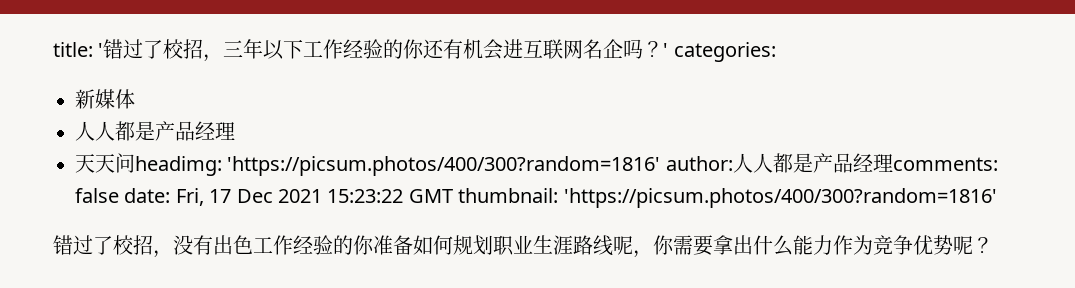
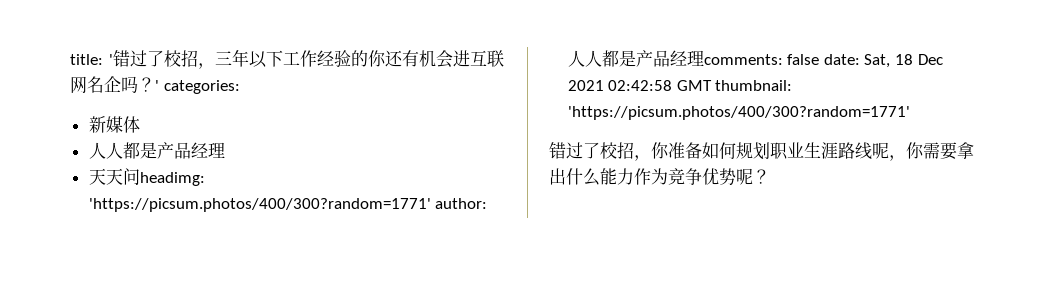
- 天天问headimg: 'https://picsum.photos/400/300?random=1816' author:人人都是产品经理comments: false date: Fri, 17 Dec 2021 15:23:22 GMT thumbnail: 'https://picsum.photos/400/300?random=1816'
- 错过了校招，没有出色工作经验的你准备如何规划职业生涯路线呢，你需要拿出什么能力作为竞争优势呢？
+ 天天问headimg: 'https://picsum.photos/400/300?random=1771' author:人人都是产品经理comments: false date: Sat, 18 Dec 2021 02:42:58 GMT thumbnail: 'https://picsum.photos/400/300?random=1771'
+ 错过了校招，你准备如何规划职业生涯路线呢，你需要拿出什么能力作为竞争优势呢？

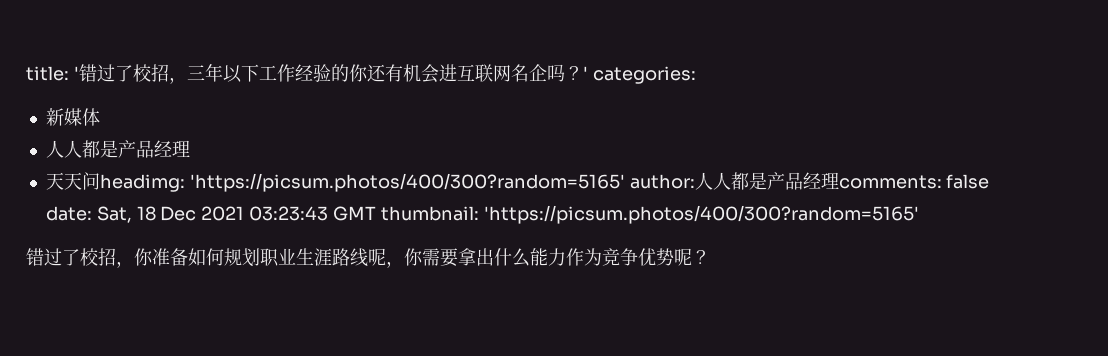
- 天天问headimg: 'https://picsum.photos/400/300?random=1771' author:人人都是产品经理comments: false date: Sat, 18 Dec 2021 02:42:58 GMT thumbnail: 'https://picsum.photos/400/300?random=1771'
+ 天天问headimg: 'https://picsum.photos/400/300?random=5165' author:人人都是产品经理comments: false date: Sat, 18 Dec 2021 03:23:43 GMT thumbnail: 'https://picsum.photos/400/300?random=5165'

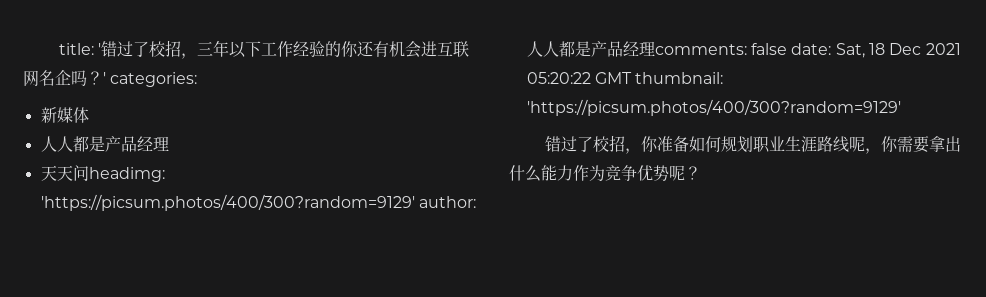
- 天天问headimg: 'https://picsum.photos/400/300?random=5165' author:人人都是产品经理comments: false date: Sat, 18 Dec 2021 03:23:43 GMT thumbnail: 'https://picsum.photos/400/300?random=5165'
+ 天天问headimg: 'https://picsum.photos/400/300?random=9129' author:人人都是产品经理comments: false date: Sat, 18 Dec 2021 05:20:22 GMT thumbnail: 'https://picsum.photos/400/300?random=9129'

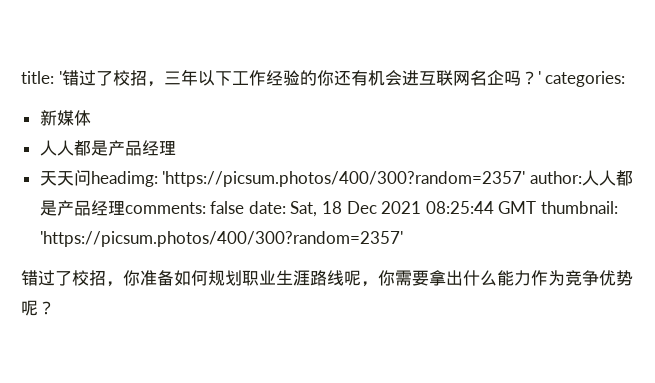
- 天天问headimg: 'https://picsum.photos/400/300?random=9129' author:人人都是产品经理comments: false date: Sat, 18 Dec 2021 05:20:22 GMT thumbnail: 'https://picsum.photos/400/300?random=9129'
+ 天天问headimg: 'https://picsum.photos/400/300?random=2357' author:人人都是产品经理comments: false date: Sat, 18 Dec 2021 08:25:44 GMT thumbnail: 'https://picsum.photos/400/300?random=2357'

